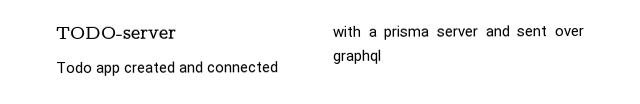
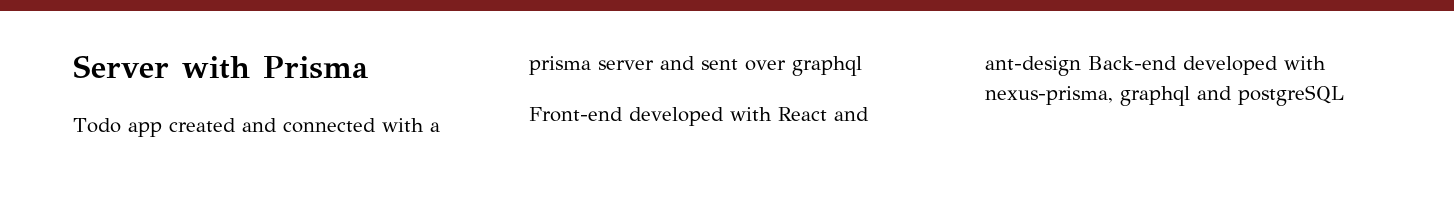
- TODO-server
+ Server with Prisma
+ Front-end developed with React and ant-design Back-end developed with nexus-prisma, graphql and postgreSQL

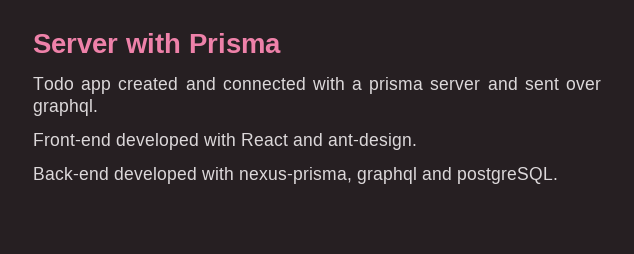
- Todo app created and connected with a prisma server and sent over graphql
+ Todo app created and connected with a prisma server and sent over graphql.
- Front-end developed with React and ant-design Back-end developed with nexus-prisma, graphql and postgreSQL
+ Front-end developed with React and ant-design.
+ Back-end developed with nexus-prisma, graphql and postgreSQL.

